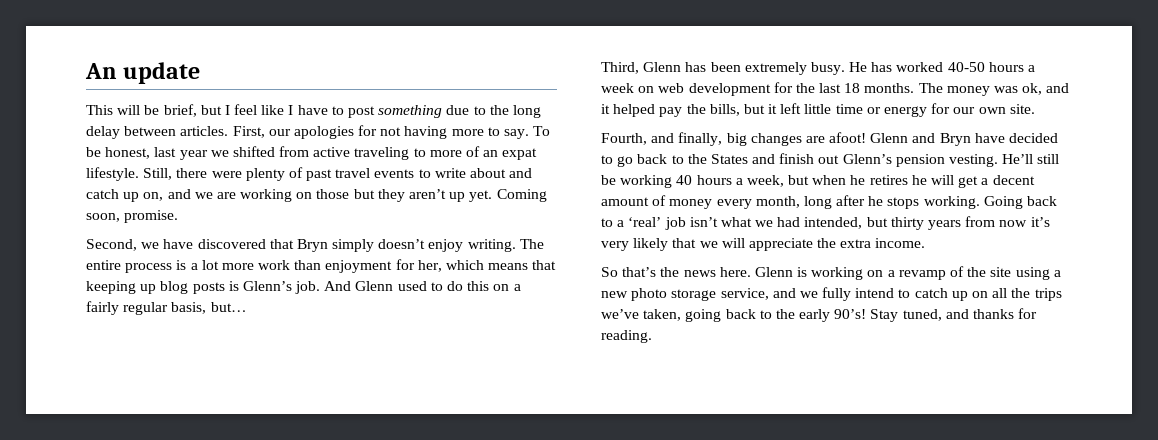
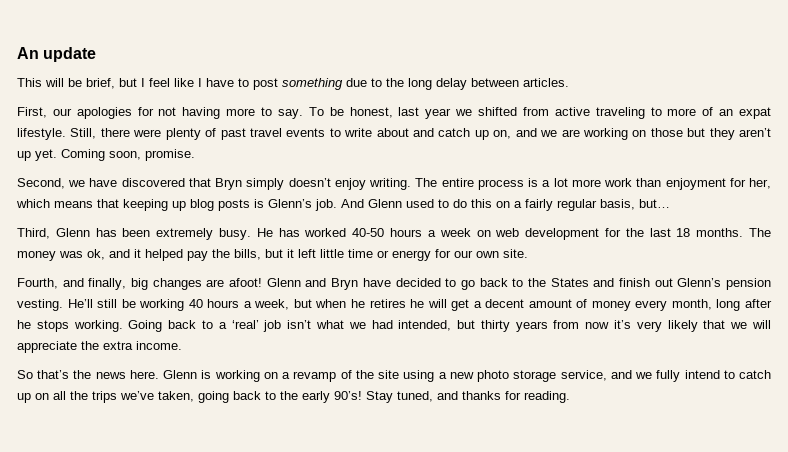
- This will be brief, but I feel like I have to post something due to the long delay between articles. First, our apologies for not having more to say.
+ This will be brief, but I feel like I have to post something due to the long delay between articles.
+ First, our apologies for not having more to say.

